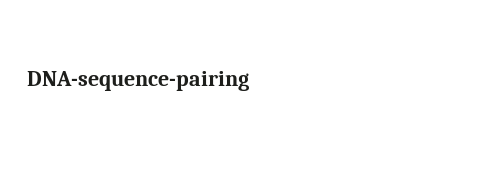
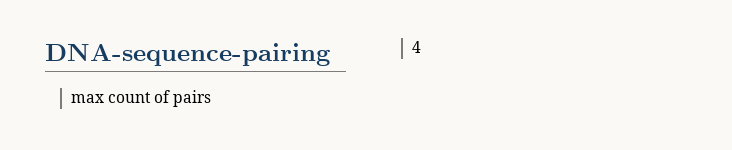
+ max count of pairs
+ 4

